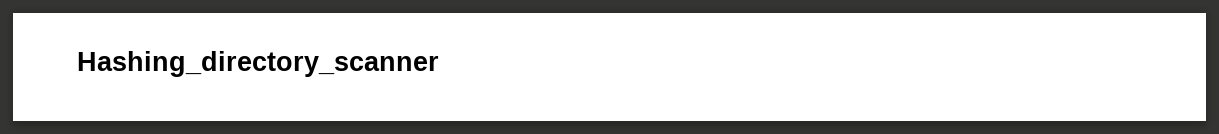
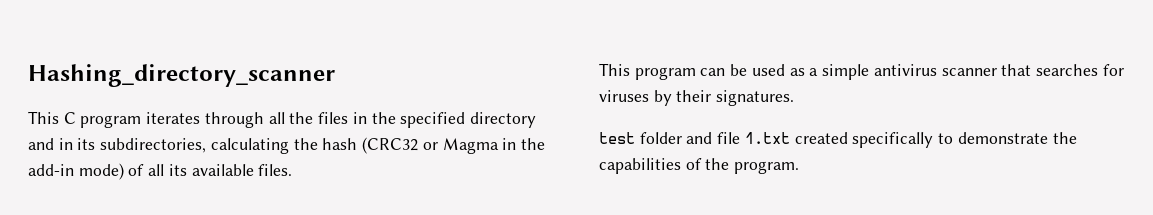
+ This C program iterates through all the files in the specified directory and in its subdirectories, calculating the hash (CRC32 or Magma in the add-in mode) of all its available files.
+ This program can be used as a simple antivirus scanner that searches for viruses by their signatures.
+ test folder and file 1.txt created specifically to demonstrate the capabilities of the program.

